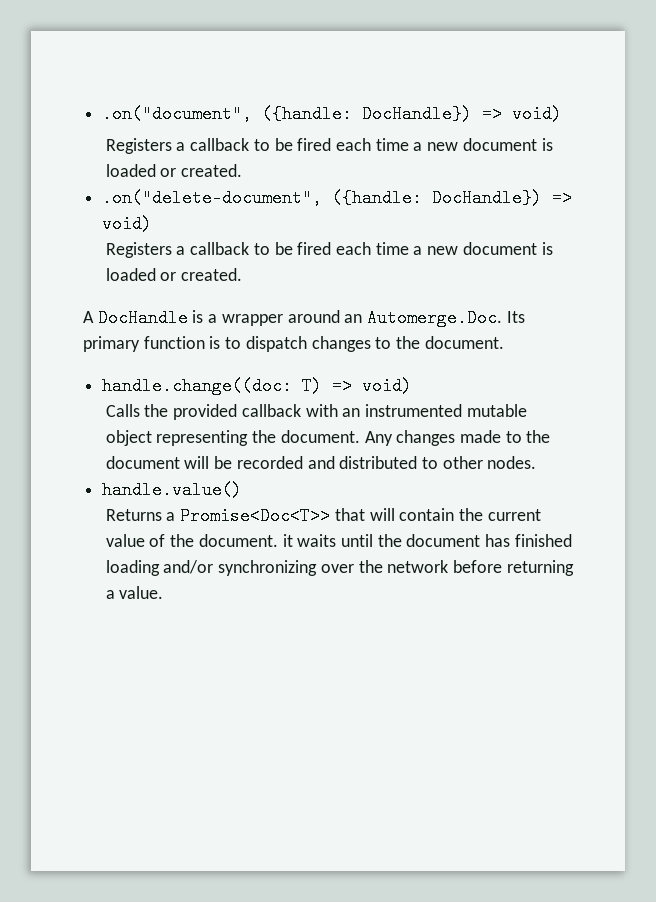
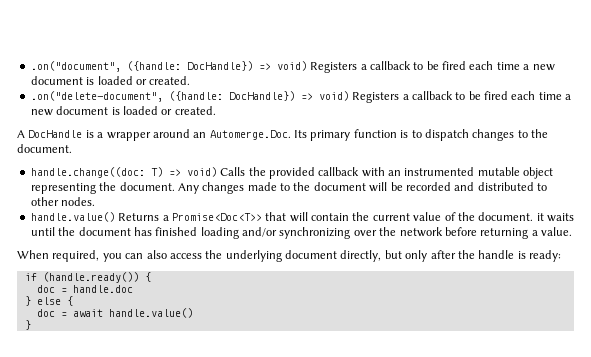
- .on("document", ({handle: DocHandle}) => void)
- Registers a callback to be fired each time a new document is loaded or created.
+ .on("document", ({handle: DocHandle}) => void) Registers a callback to be fired each time a new document is loaded or created.
- .on("delete-document", ({handle: DocHandle}) => void)
- Registers a callback to be fired each time a new document is loaded or created.
+ .on("delete-document", ({handle: DocHandle}) => void) Registers a callback to be fired each time a new document is loaded or created.
- handle.change((doc: T) => void)
- Calls the provided callback with an instrumented mutable object representing the document.
+ handle.change((doc: T) => void) Calls the provided callback with an instrumented mutable object representing the document.
- handle.value()
- Returns a Promise<Doc<T>> that will contain the current value of the document. it waits until the document has finished loading and/or synchronizing over the network before returning a value.
+ handle.value() Returns a Promise<Doc<T>> that will contain the current value of the document. it waits until the document has finished loading and/or synchronizing over the network before returning a value.
+ When required, you can also access the underlying document directly, but only after the handle is ready:
+ if (handle.ready()) {
+ doc = handle.doc
+ } else {
+ doc = await handle.value()
+ }

